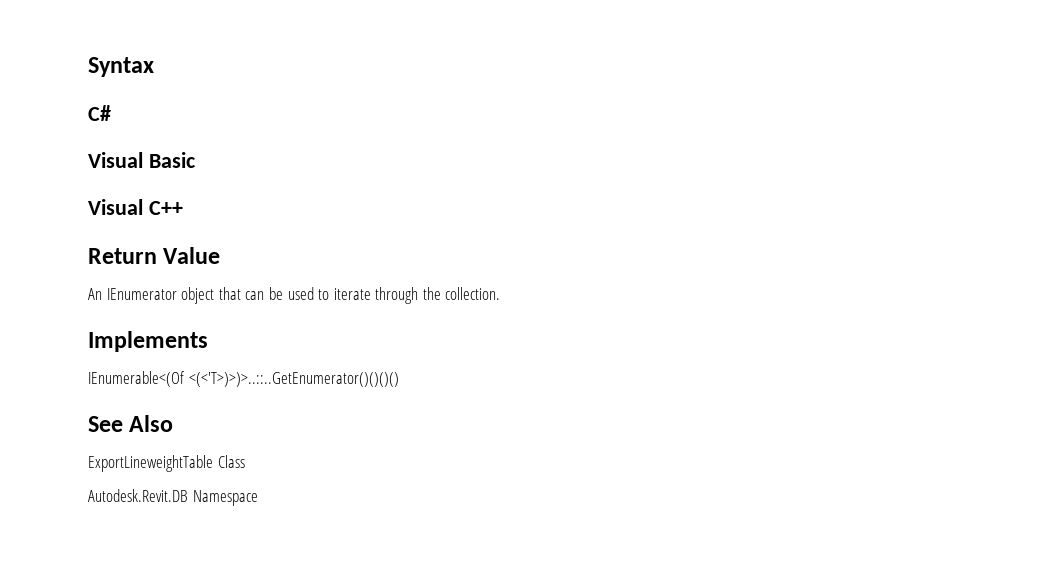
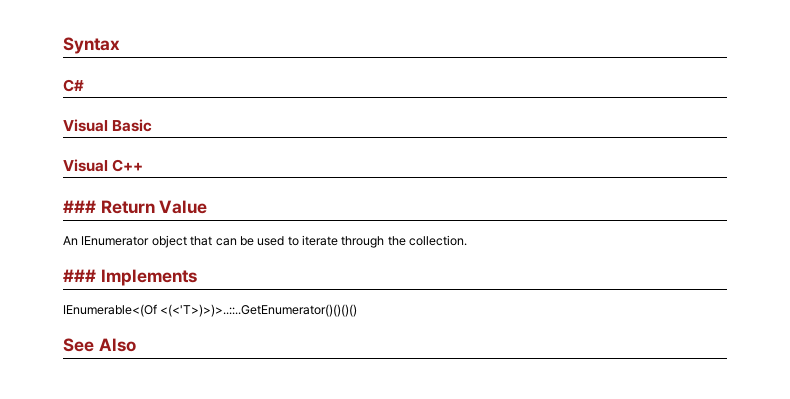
- Return Value
+ ### Return Value
- Implements
+ ### Implements
- ExportLineweightTable Class
- Autodesk.Revit.DB Namespace

